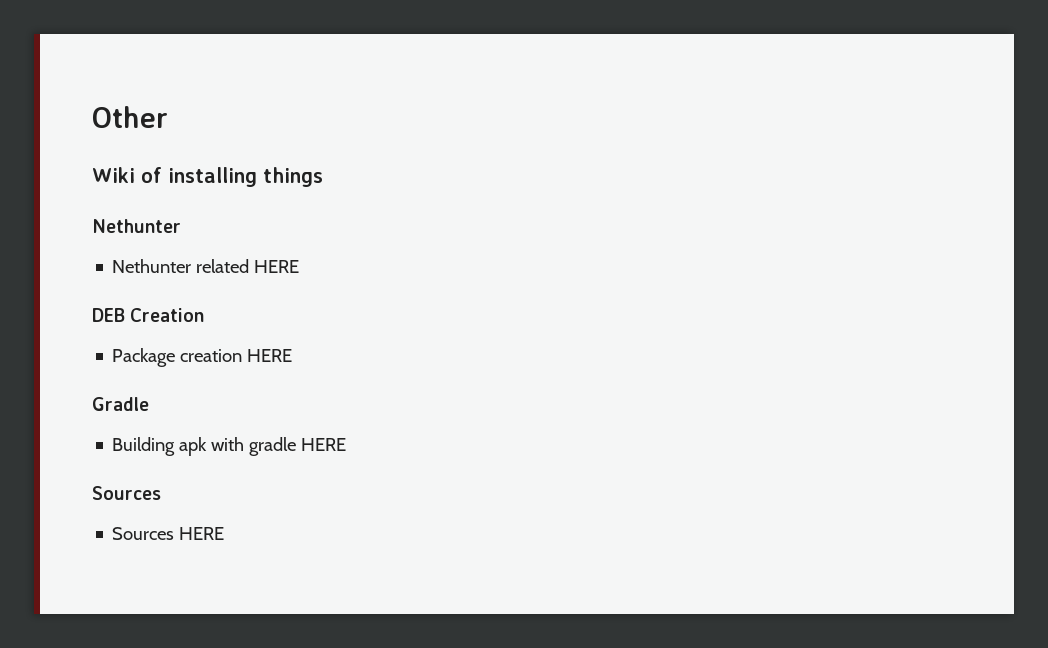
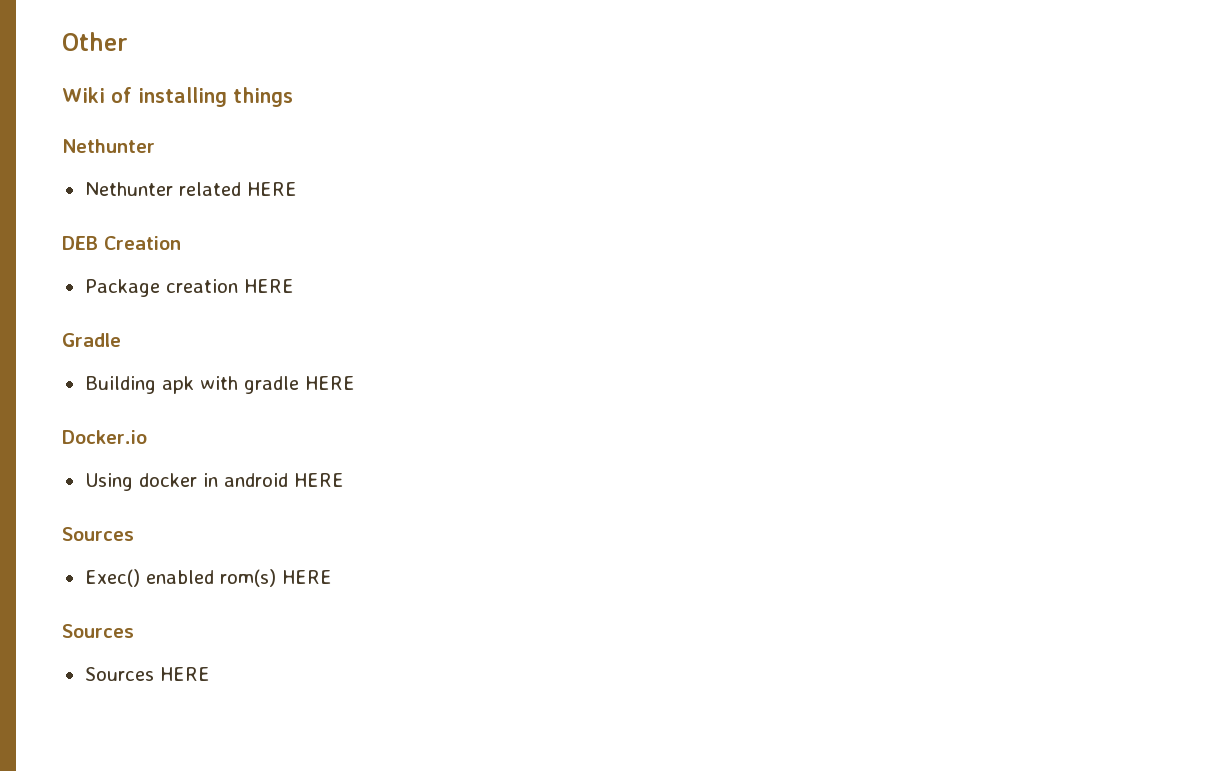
+ Docker.io
+ Using docker in android HERE
+ Sources
+ Exec() enabled rom(s) HERE

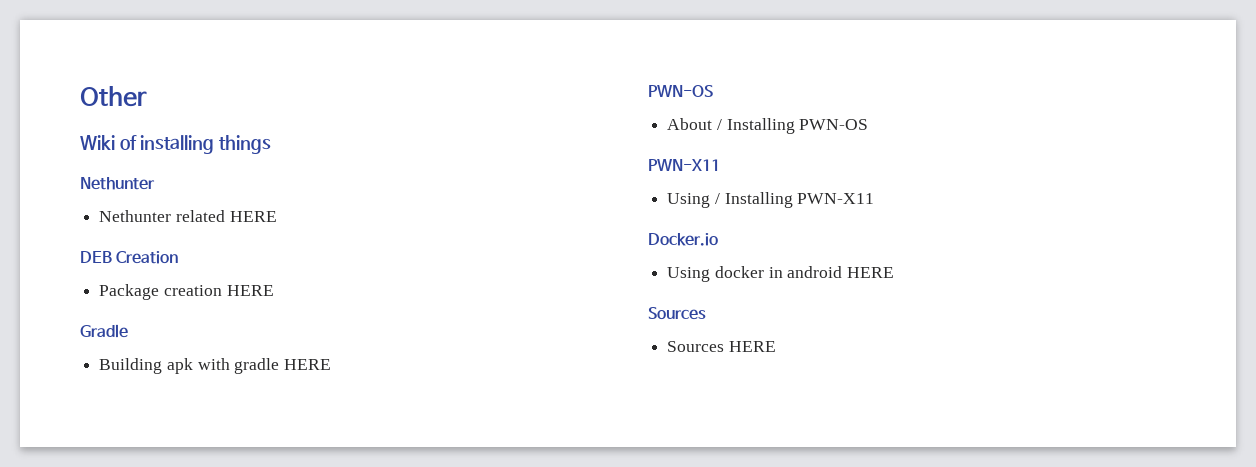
  Building apk with gradle HERE
+ PWN-OS
+ About / Installing PWN-OS
+ PWN-X11
+ Using / Installing PWN-X11
- Exec() enabled rom(s) HERE
- Sources

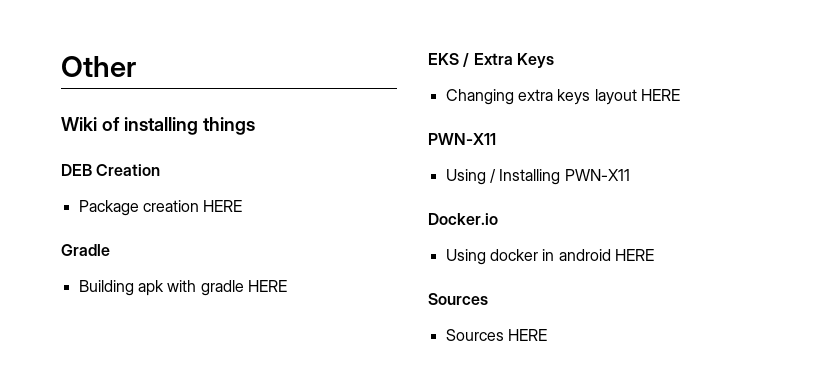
  Wiki of installing things
- Nethunter
- Nethunter related HERE
  Building apk with gradle HERE
- PWN-OS
- About / Installing PWN-OS
+ EKS / Extra Keys
+ Changing extra keys layout HERE

